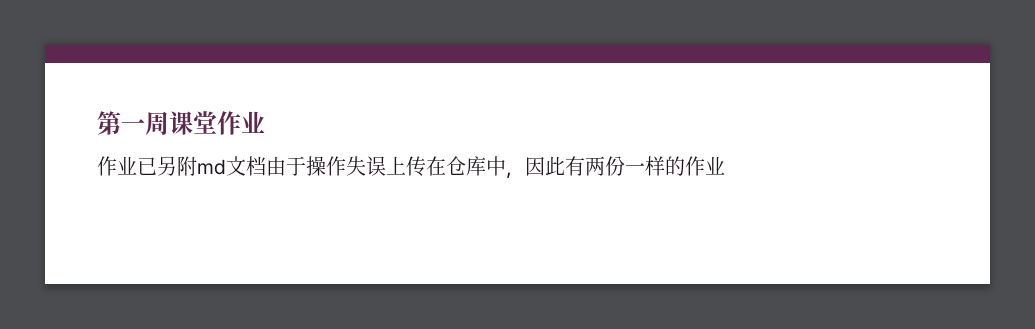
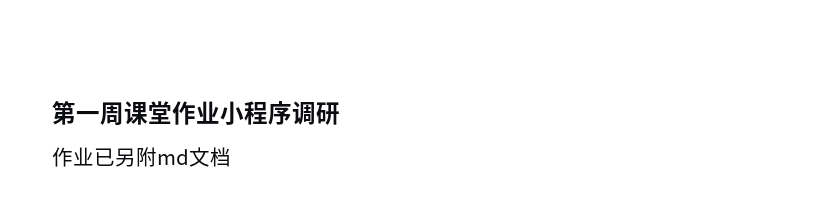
- 第一周课堂作业
+ 第一周课堂作业小程序调研
- 作业已另附md文档由于操作失误上传在仓库中，因此有两份一样的作业
+ 作业已另附md文档

